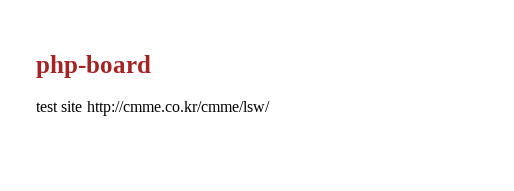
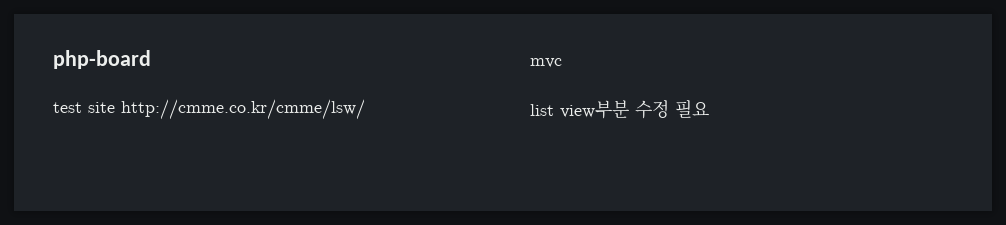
+ mvc
+ list view부분 수정 필요

